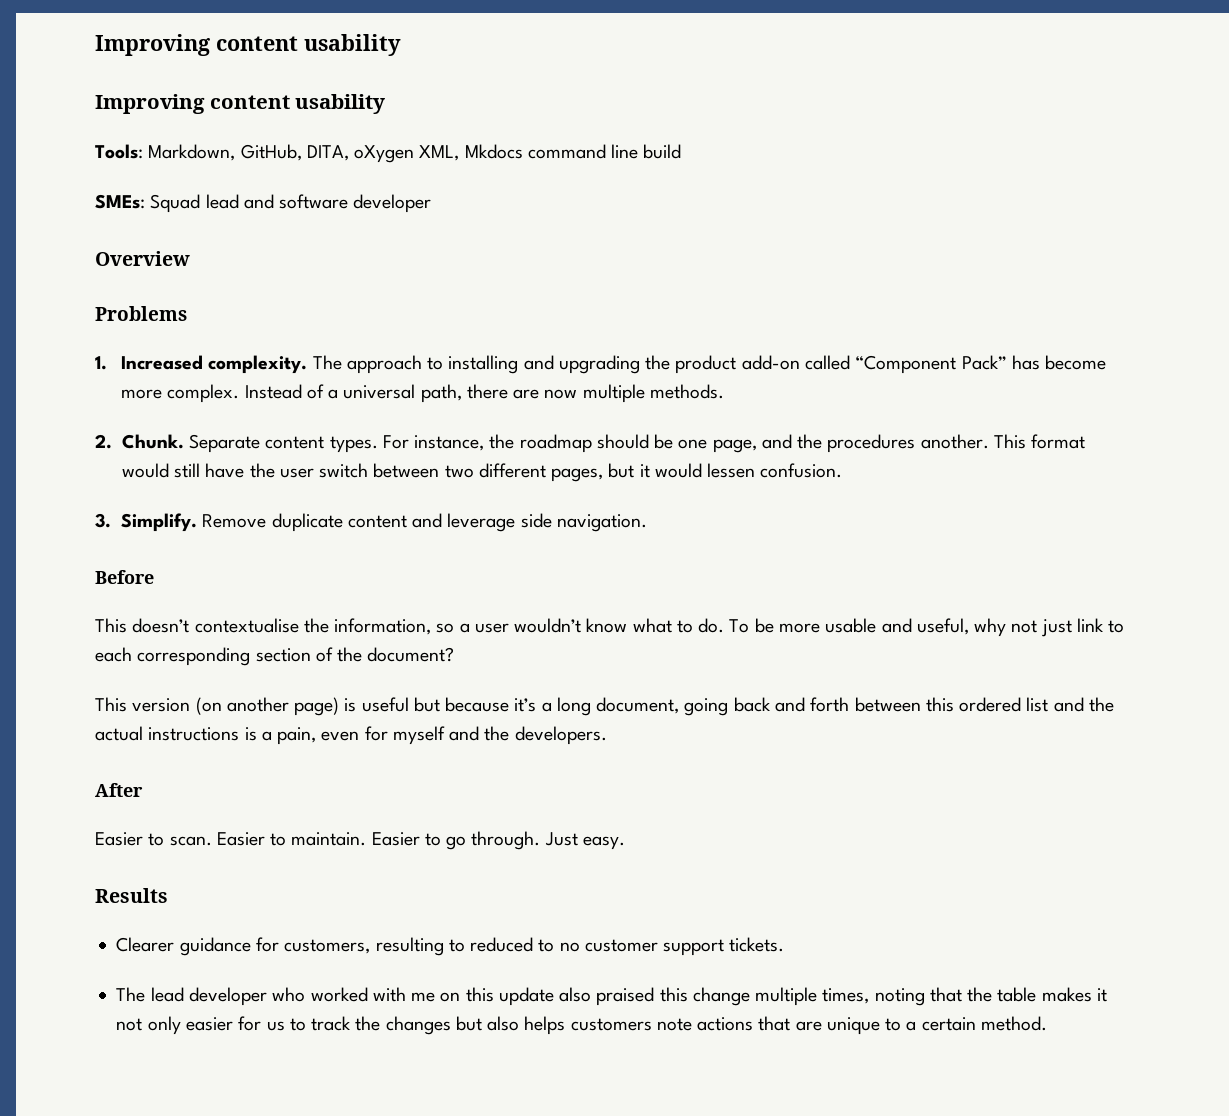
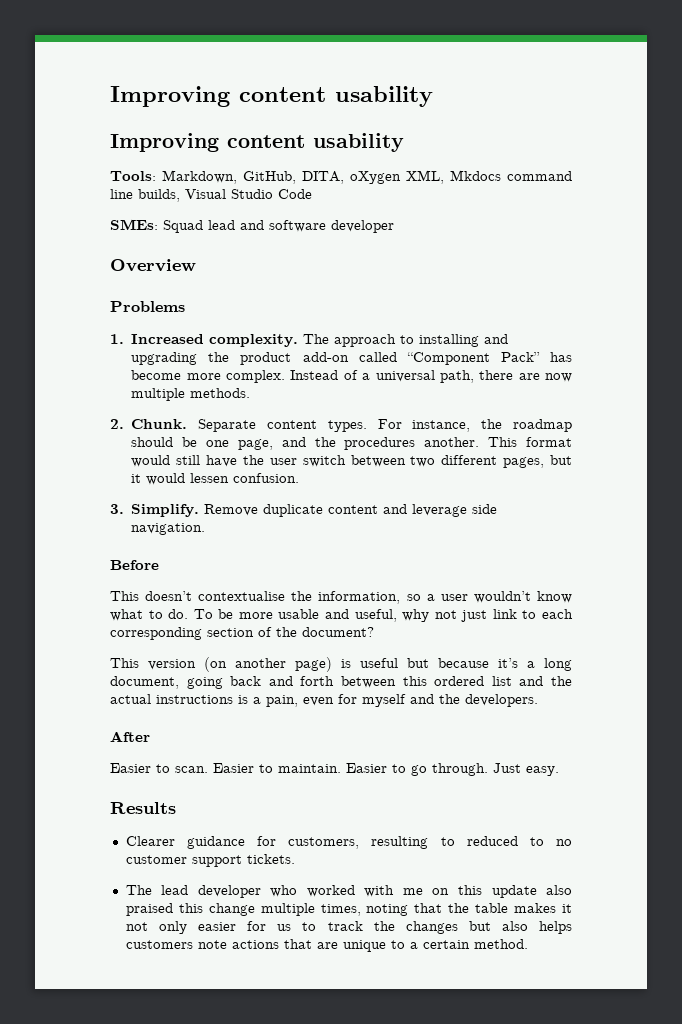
- Tools: Markdown, GitHub, DITA, oXygen XML, Mkdocs command line build
+ Tools: Markdown, GitHub, DITA, oXygen XML, Mkdocs command line builds, Visual Studio Code

